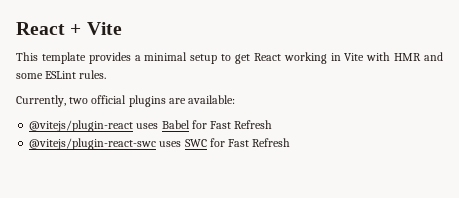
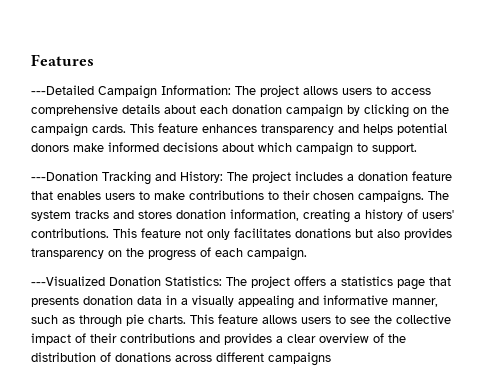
- React + Vite
- This template provides a minimal setup to get React working in Vite with HMR and some ESLint rules.
- Currently, two official plugins are available:
- @vitejs/plugin-react uses Babel for Fast Refresh
- @vitejs/plugin-react-swc uses SWC for Fast Refresh
+ Features
+ ---Detailed Campaign Information: The project allows users to access comprehensive details about each donation campaign by clicking on the campaign cards. This feature enhances transparency and helps potential donors make informed decisions about which campaign to support.
+ ---Donation Tracking and History: The project includes a donation feature that enables users to make contributions to their chosen campaigns. The system tracks and stores donation information, creating a history of users' contributions. This feature not only facilitates donations but also provides transparency on the progress of each campaign.
+ ---Visualized Donation Statistics: The project offers a statistics page that presents donation data in a visually appealing and informative manner, such as through pie charts. This feature allows users to see the collective impact of their contributions and provides a clear overview of the distribution of donations across different campaigns

